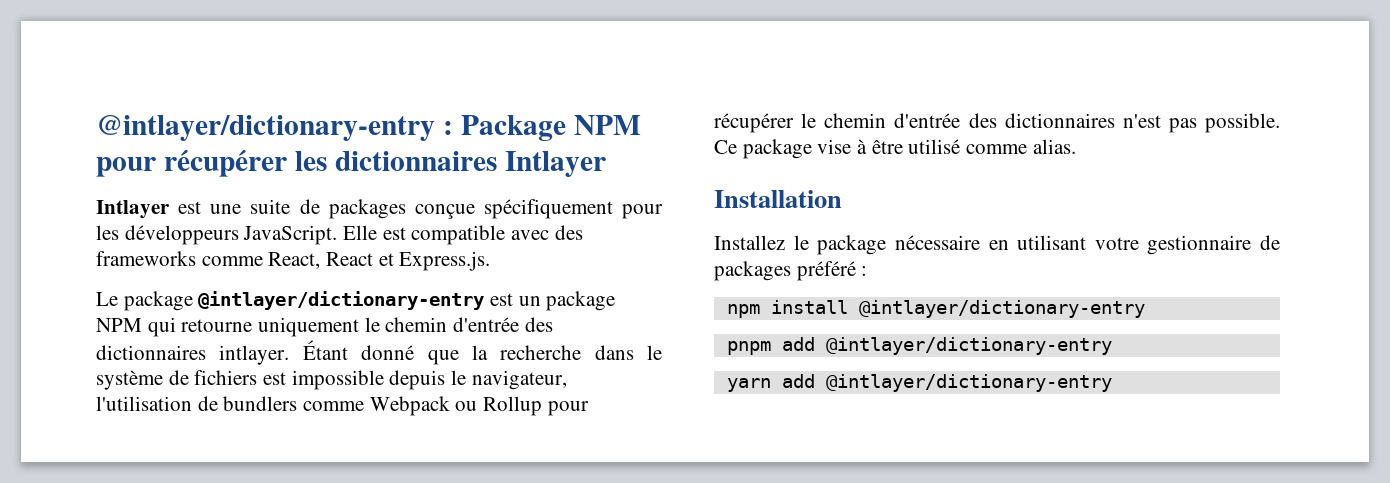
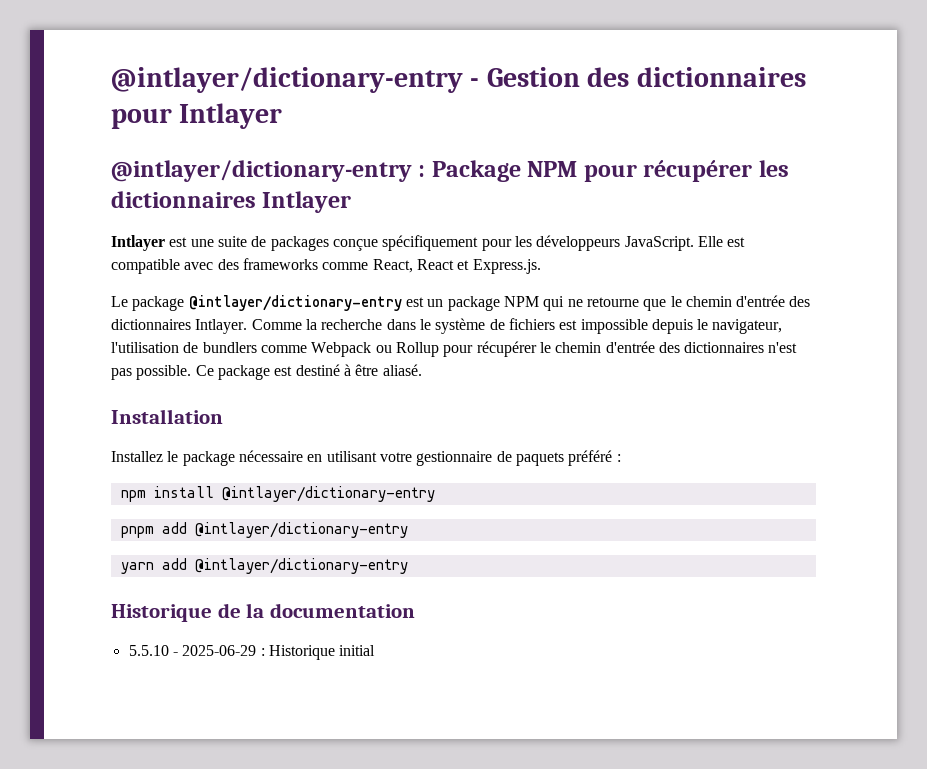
+ @intlayer/dictionary-entry - Gestion des dictionnaires pour Intlayer
- Le package @intlayer/dictionary-entry est un package NPM qui retourne uniquement le chemin d'entrée des dictionnaires intlayer. Étant donné que la recherche dans le système de fichiers est impossible depuis le navigateur, l'utilisation de bundlers comme Webpack ou Rollup pour récupérer le chemin d'entrée des dictionnaires n'est pas possible.
+ Le package @intlayer/dictionary-entry est un package NPM qui ne retourne que le chemin d'entrée des dictionnaires Intlayer. Comme la recherche dans le système de fichiers est impossible depuis le navigateur, l'utilisation de bundlers comme Webpack ou Rollup pour récupérer le chemin d'entrée des dictionnaires n'est pas possible.
- Ce package vise à être utilisé comme alias.
+ Ce package est destiné à être aliasé.
- Installez le package nécessaire en utilisant votre gestionnaire de packages préféré :
+ Installez le package nécessaire en utilisant votre gestionnaire de paquets préféré :
+ Historique de la documentation
+ 5.5.10 - 2025-06-29 : Historique initial

